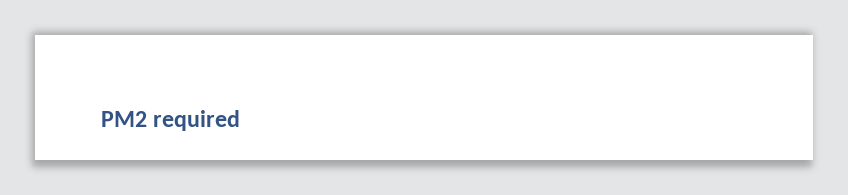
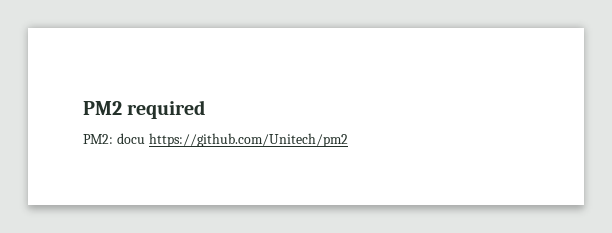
+ PM2: docu https://github.com/Unitech/pm2

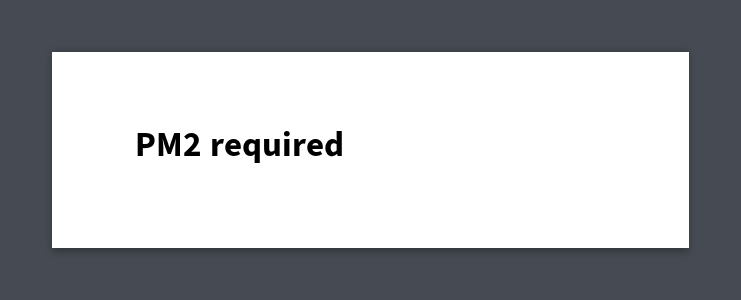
- PM2: docu https://github.com/Unitech/pm2

